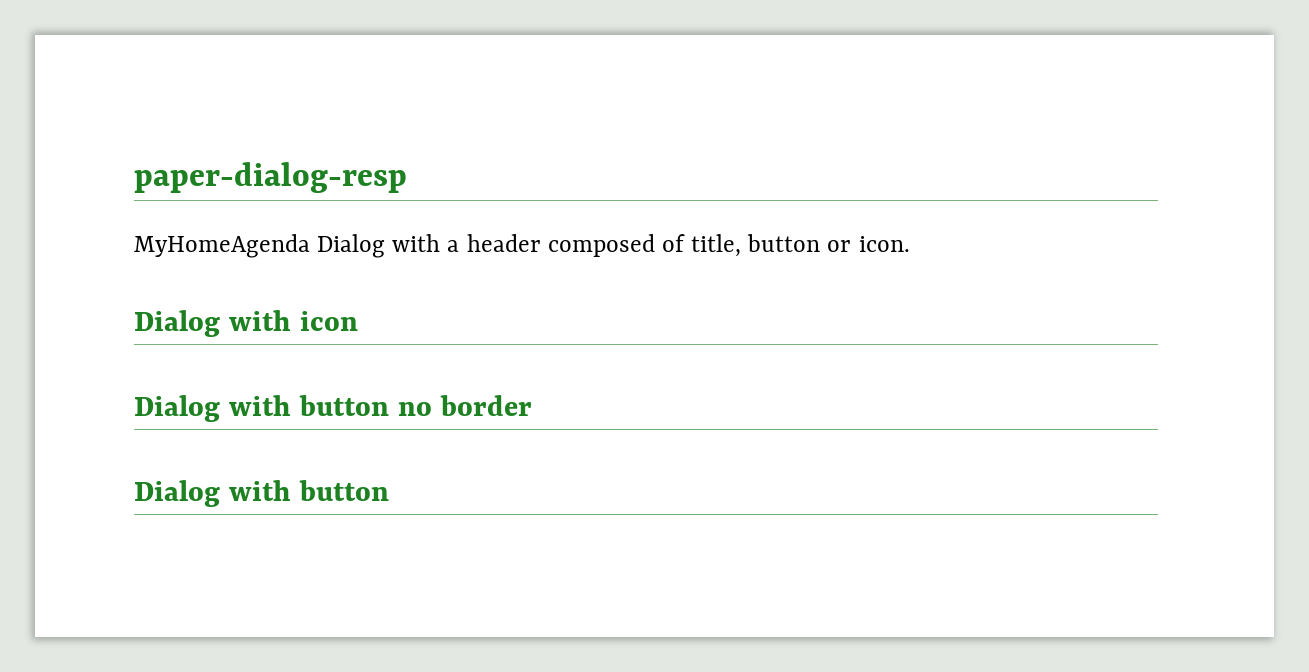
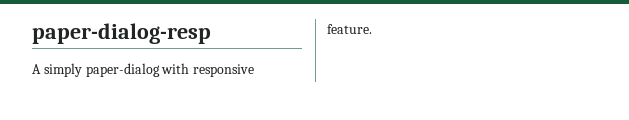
- MyHomeAgenda Dialog with a header composed of title, button or icon.
- Dialog with icon
- Dialog with button no border
- Dialog with button
+ A simply paper-dialog with responsive feature.

